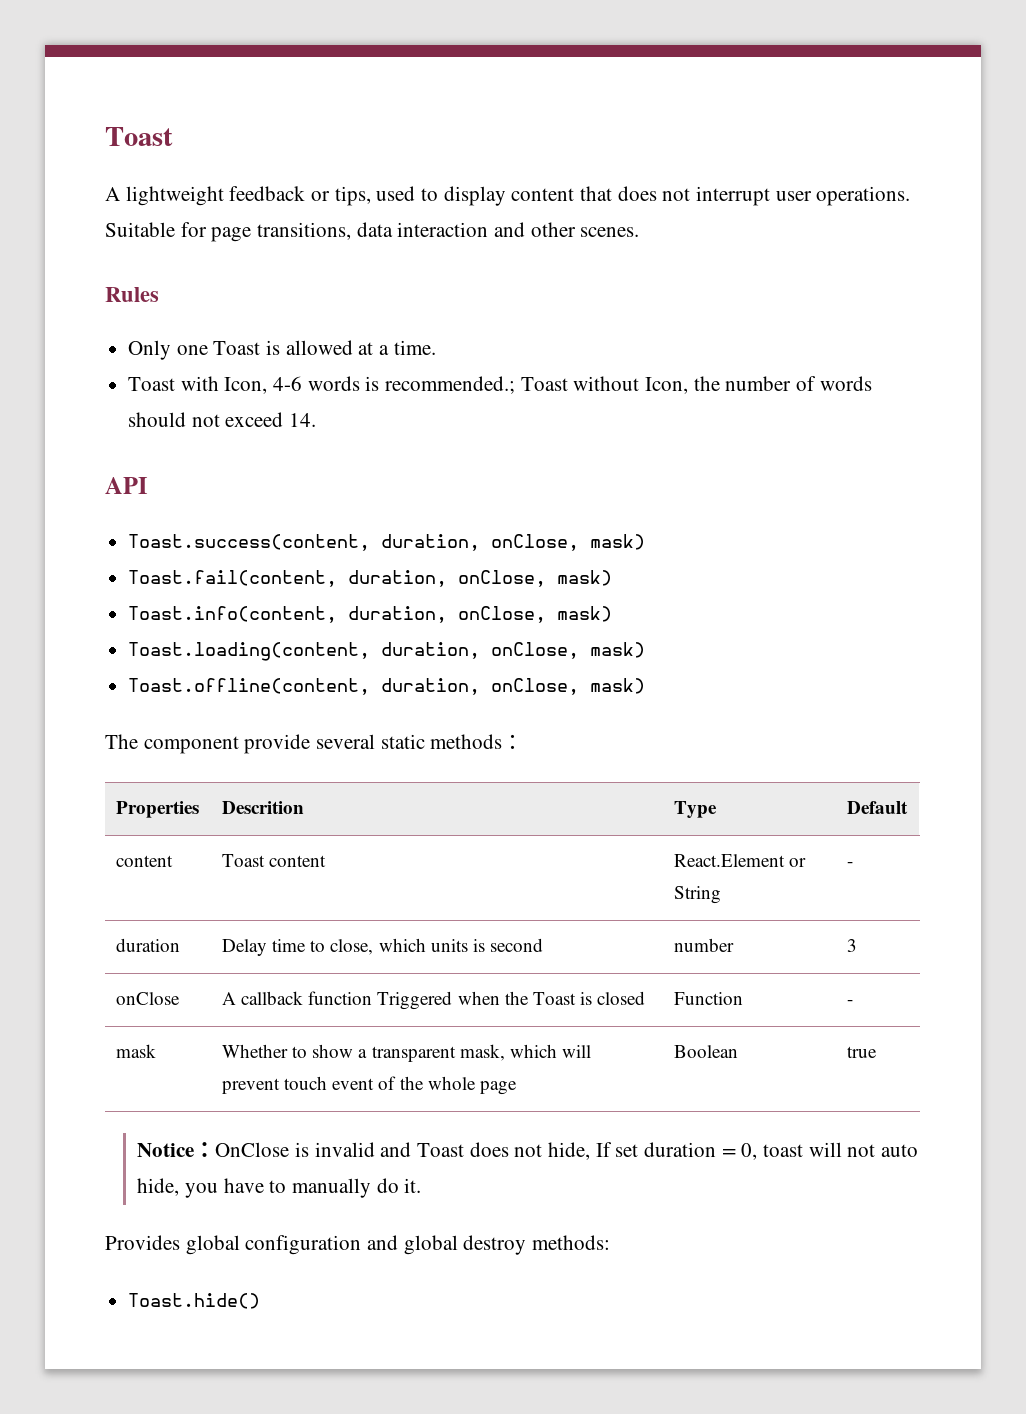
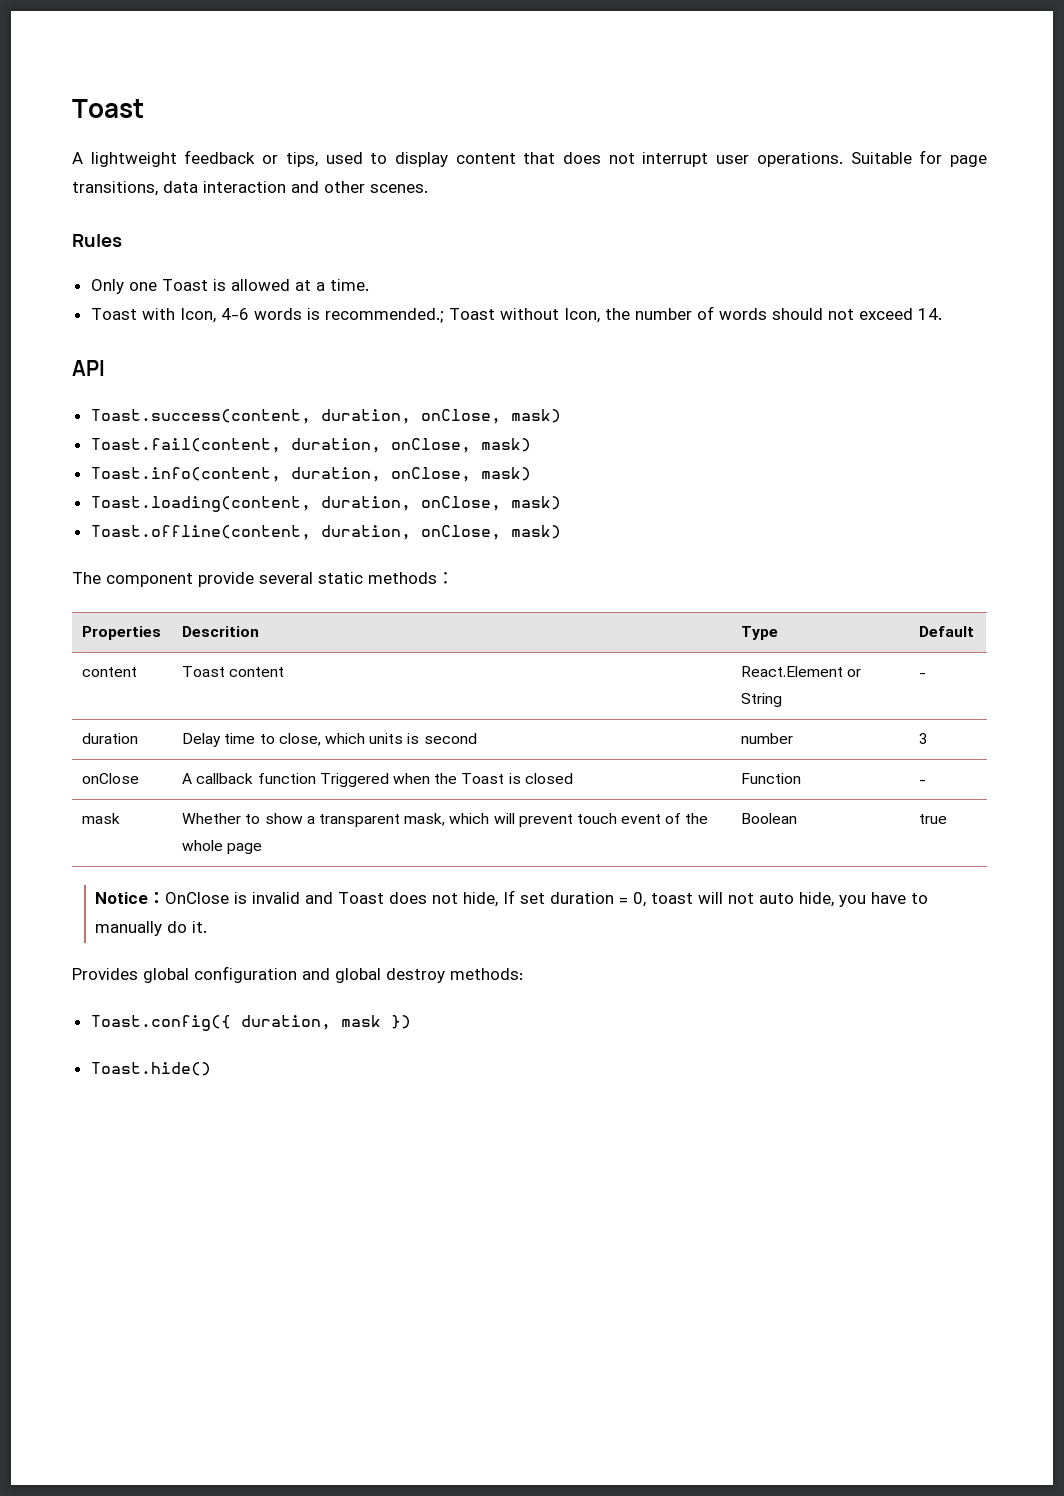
+ Toast.config({ duration, mask })

